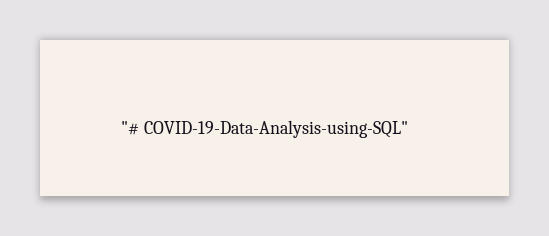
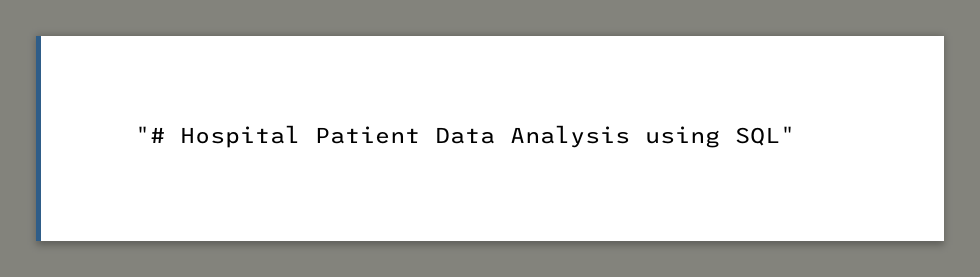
- "# COVID-19-Data-Analysis-using-SQL"
+ "# Hospital Patient Data Analysis using SQL"

